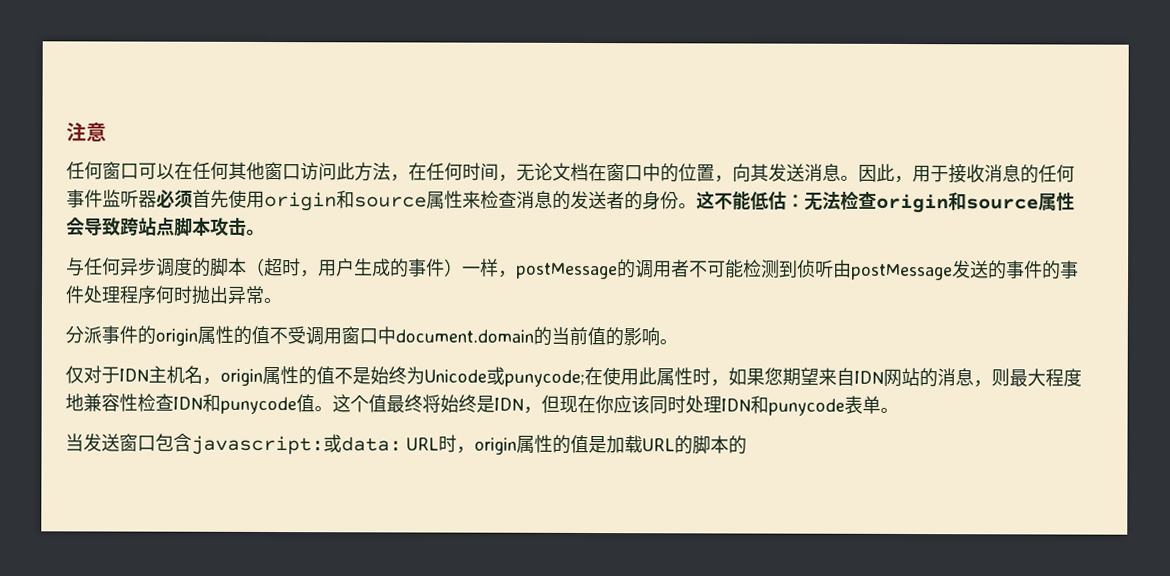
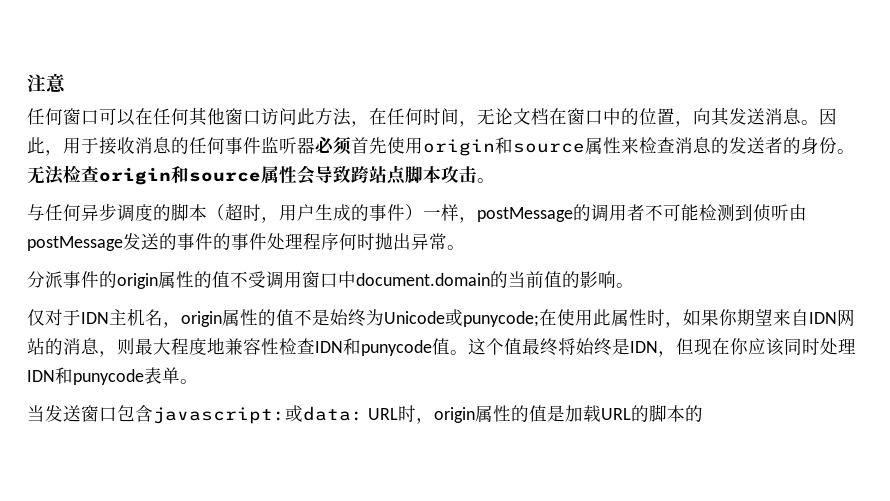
- 这不能低估：无法检查origin和source属性会导致跨站点脚本攻击。
+ 无法检查origin和source属性会导致跨站点脚本攻击。
- 仅对于IDN主机名，origin属性的值不是始终为Unicode或punycode;在使用此属性时，如果您期望来自IDN网站的消息，则最大程度地兼容性检查IDN和punycode值。
+ 仅对于IDN主机名，origin属性的值不是始终为Unicode或punycode;在使用此属性时，如果你期望来自IDN网站的消息，则最大程度地兼容性检查IDN和punycode值。

